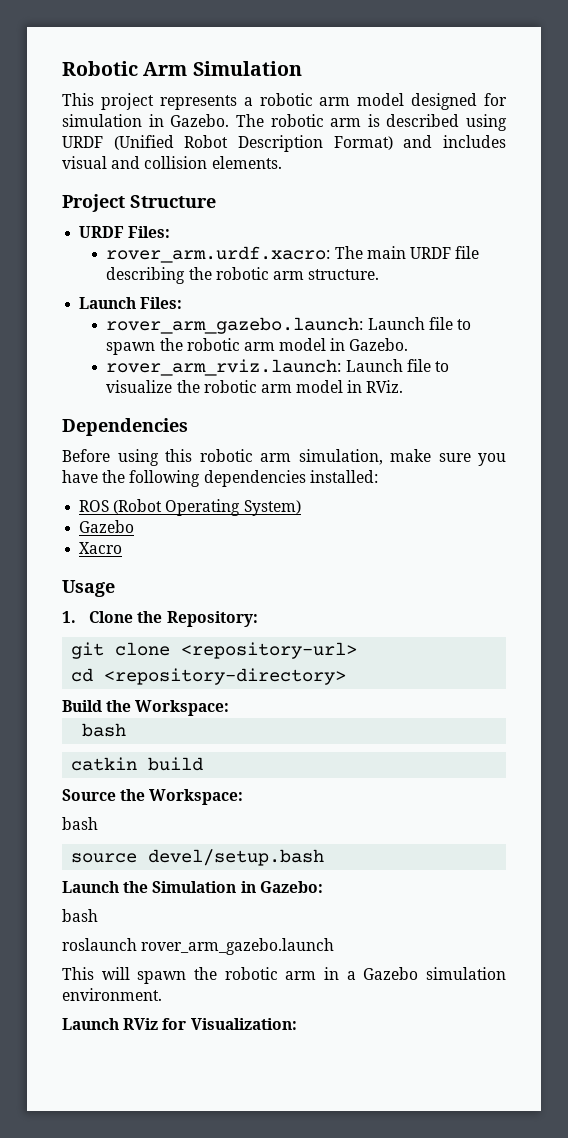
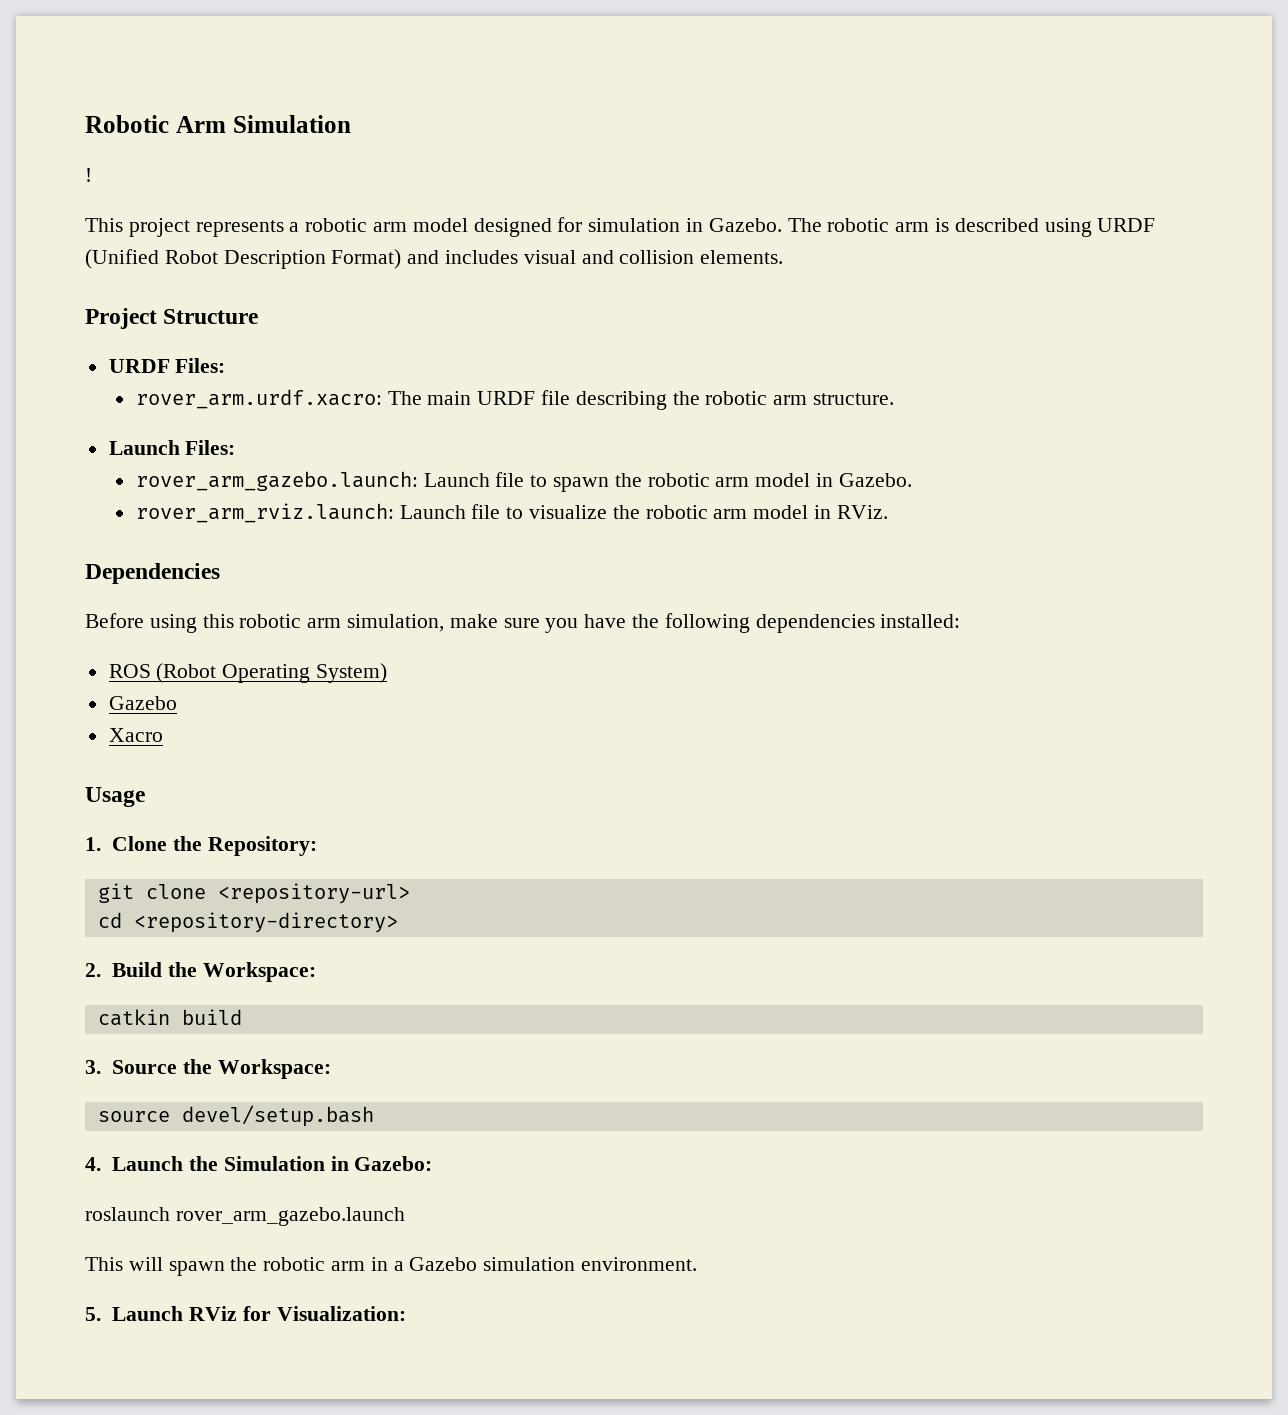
+ !
- Build the Workspace:
- bash
+ 2. Build the Workspace:
- Source the Workspace:
- bash
+ 3. Source the Workspace:
- Launch the Simulation in Gazebo:
- bash
+ 4. Launch the Simulation in Gazebo:
- Launch RViz for Visualization:
+ 5. Launch RViz for Visualization:

